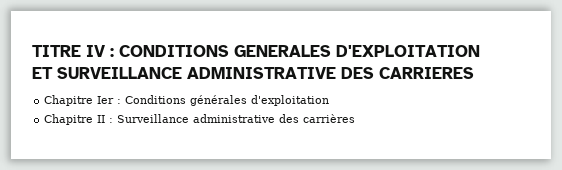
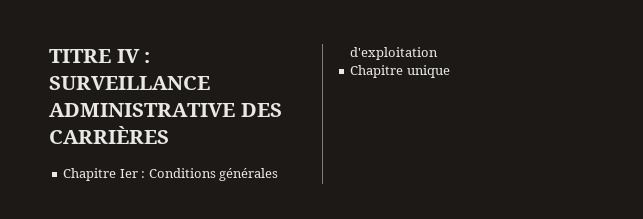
- TITRE IV : CONDITIONS GENERALES D'EXPLOITATION ET SURVEILLANCE ADMINISTRATIVE DES CARRIERES
+ TITRE IV : SURVEILLANCE ADMINISTRATIVE DES CARRIÈRES
- Chapitre II : Surveillance administrative des carrières
+ Chapitre unique

